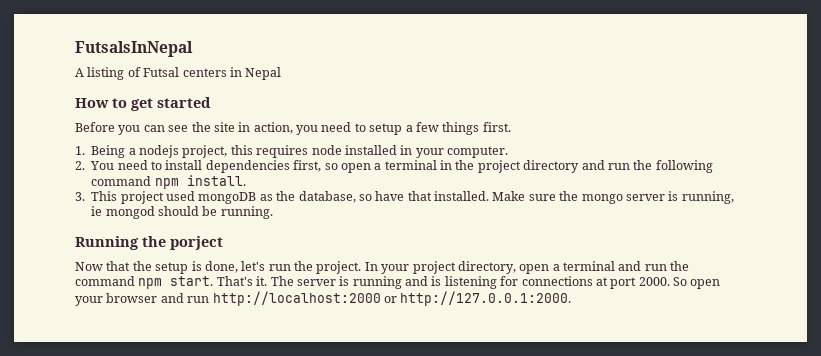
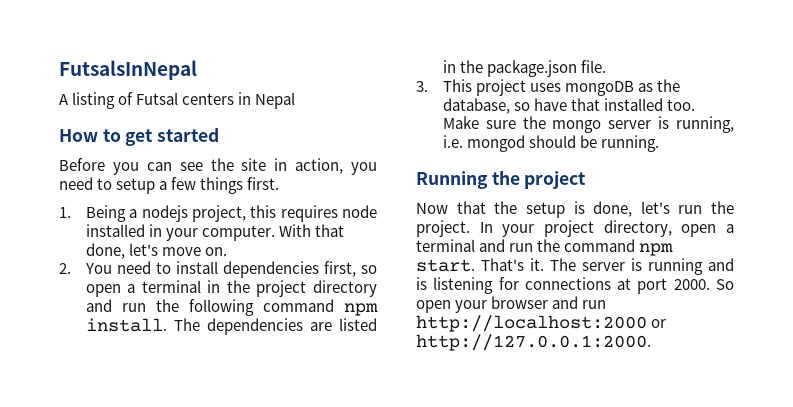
+ With that done, let's move on.
+ The dependencies are listed in the package.json file.
- 3. This project used mongoDB as the database, so have that installed.
+ 3. This project uses mongoDB as the database, so have that installed too.
- Make sure the mongo server is running, ie mongod should be running.
+ Make sure the mongo server is running, i.e. mongod should be running.
- Running the porject
+ Running the project

